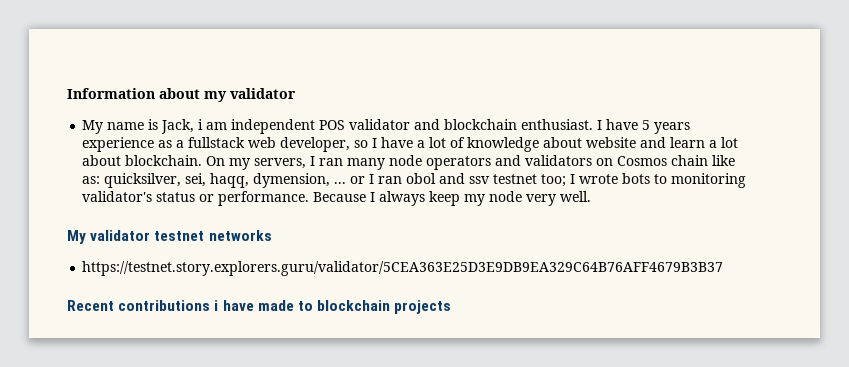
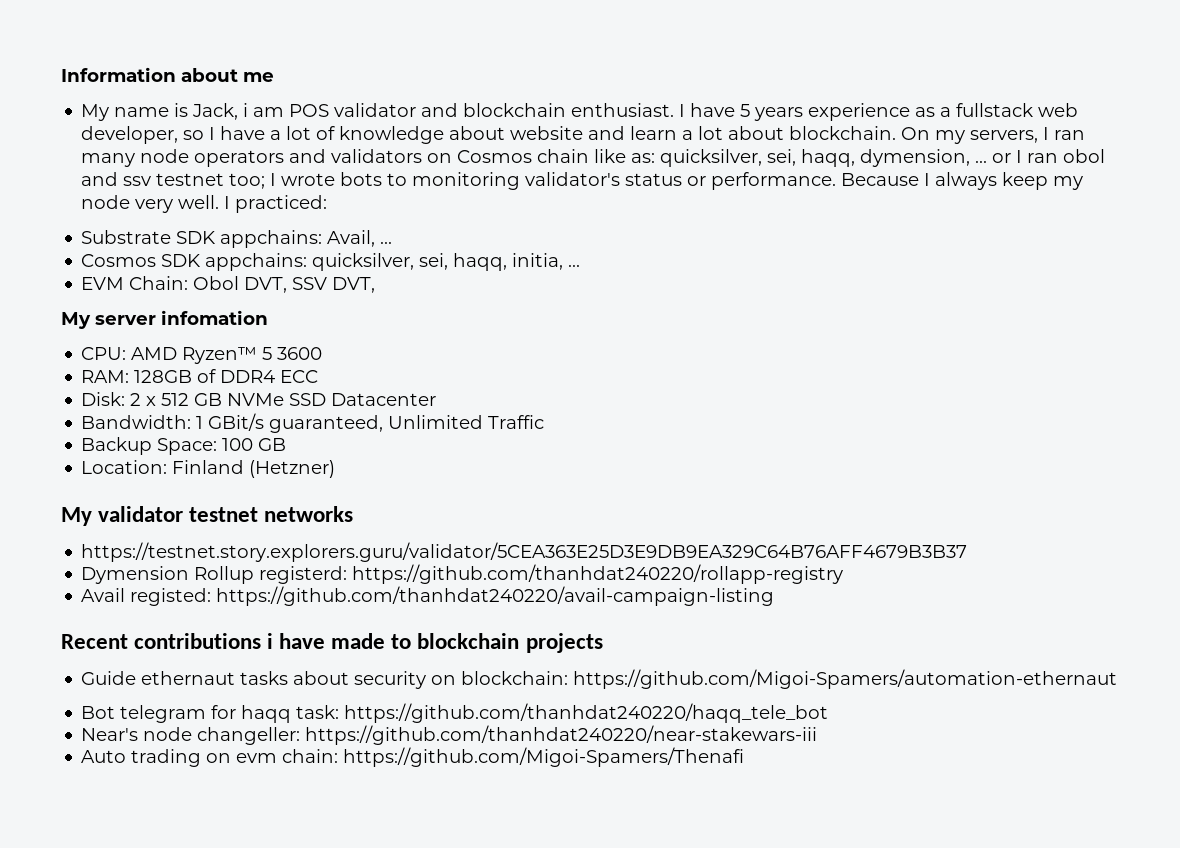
- Information about my validator
+ Information about me
- My name is Jack, i am independent POS validator and blockchain enthusiast.
+ My name is Jack, i am POS validator and blockchain enthusiast.
+ I practiced:
+ Substrate SDK appchains: Avail, ...
+ Cosmos SDK appchains: quicksilver, sei, haqq, initia, ...
+ EVM Chain: Obol DVT, SSV DVT,
+ My server infomation
+ CPU: AMD Ryzen™ 5 3600
+ RAM: 128GB of DDR4 ECC
+ Disk: 2 x 512 GB NVMe SSD Datacenter
+ Bandwidth: 1 GBit/s guaranteed, Unlimited Traffic
+ Backup Space: 100 GB
+ Location: Finland (Hetzner)
+ Dymension Rollup registerd: https://github.com/thanhdat240220/rollapp-registry
+ Avail registed: https://github.com/thanhdat240220/avail-campaign-listing
+ Guide ethernaut tasks about security on blockchain: https://github.com/Migoi-Spamers/automation-ethernaut
+ Bot telegram for haqq task: https://github.com/thanhdat240220/haqq_tele_bot
+ Near's node changeller: https://github.com/thanhdat240220/near-stakewars-iii
+ Auto trading on evm chain: https://github.com/Migoi-Spamers/Thenafi

